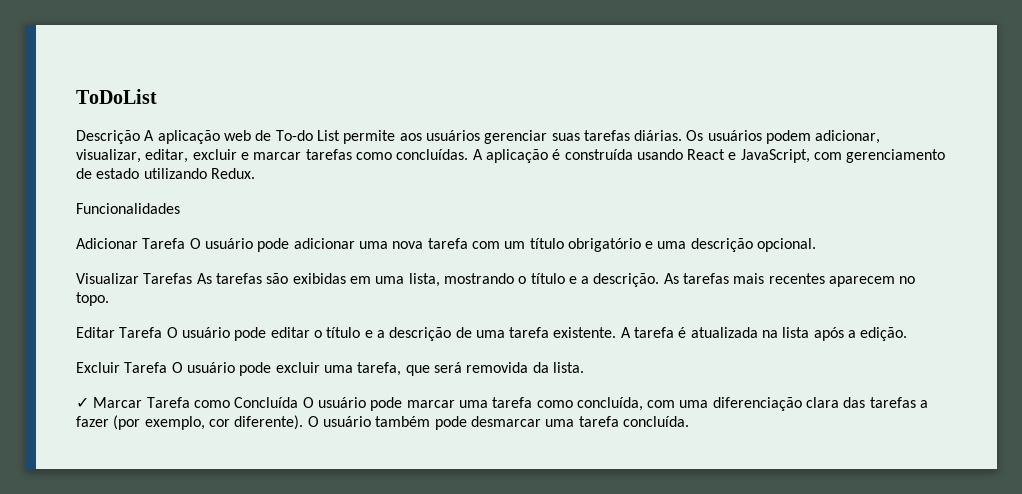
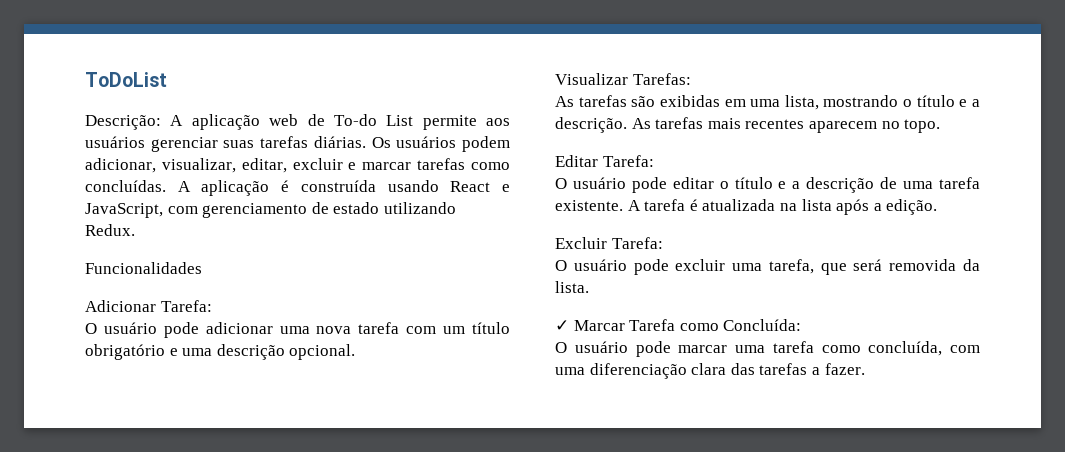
- Descrição A aplicação web de To-do List permite aos usuários gerenciar suas tarefas diárias.
+ Descrição: A aplicação web de To-do List permite aos usuários gerenciar suas tarefas diárias.
- Adicionar Tarefa O usuário pode adicionar uma nova tarefa com um título obrigatório e uma descrição opcional.
+ Adicionar Tarefa:
+ O usuário pode adicionar uma nova tarefa com um título obrigatório e uma descrição opcional.
- Visualizar Tarefas As tarefas são exibidas em uma lista, mostrando o título e a descrição.
+ Visualizar Tarefas:
+ As tarefas são exibidas em uma lista, mostrando o título e a descrição.
- Editar Tarefa O usuário pode editar o título e a descrição de uma tarefa existente.
+ Editar Tarefa:
+ O usuário pode editar o título e a descrição de uma tarefa existente.
- Excluir Tarefa O usuário pode excluir uma tarefa, que será removida da lista.
+ Excluir Tarefa:
+ O usuário pode excluir uma tarefa, que será removida da lista.
- ✓ Marcar Tarefa como Concluída O usuário pode marcar uma tarefa como concluída, com uma diferenciação clara das tarefas a fazer (por exemplo, cor diferente). O usuário também pode desmarcar uma tarefa concluída.
+ ✓ Marcar Tarefa como Concluída:
+ O usuário pode marcar uma tarefa como concluída, com uma diferenciação clara das tarefas a fazer.

